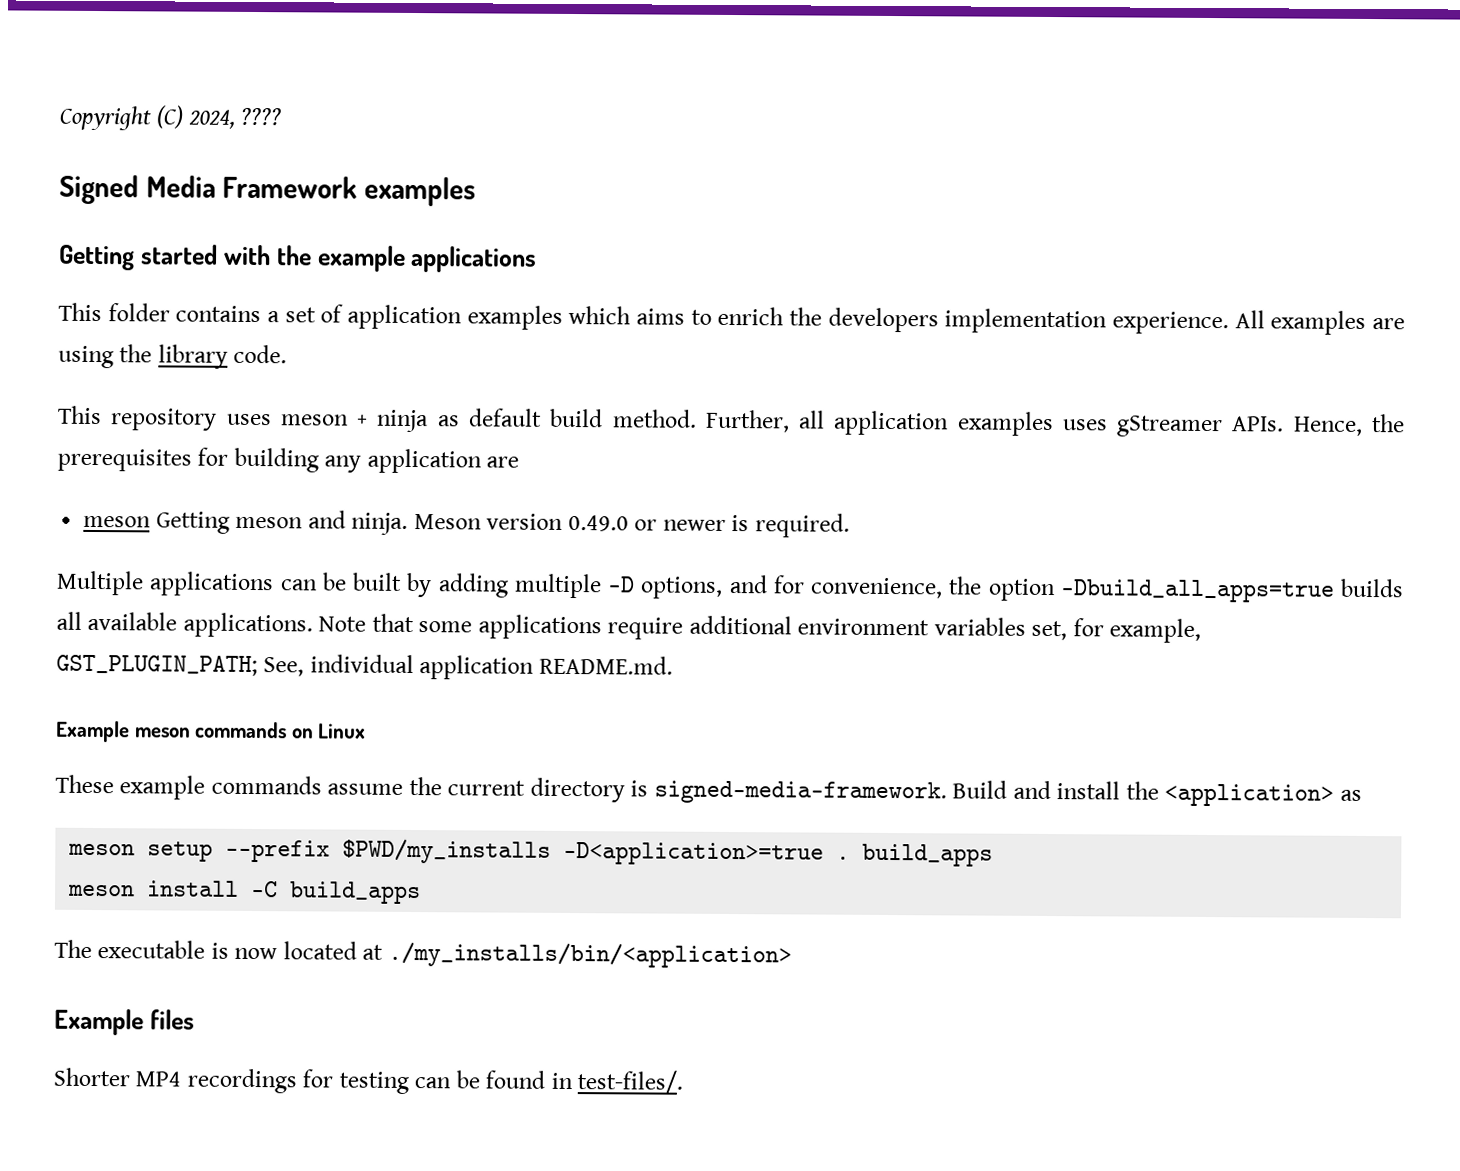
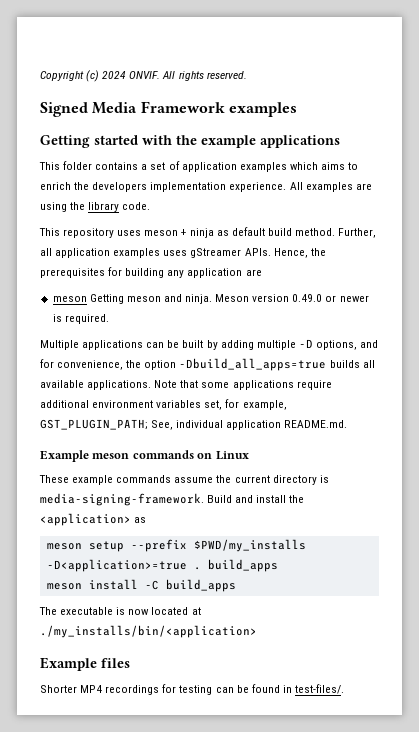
- Copyright (C) 2024, ????
+ Copyright (c) 2024 ONVIF. All rights reserved.
- These example commands assume the current directory is signed-media-framework.
+ These example commands assume the current directory is media-signing-framework.

